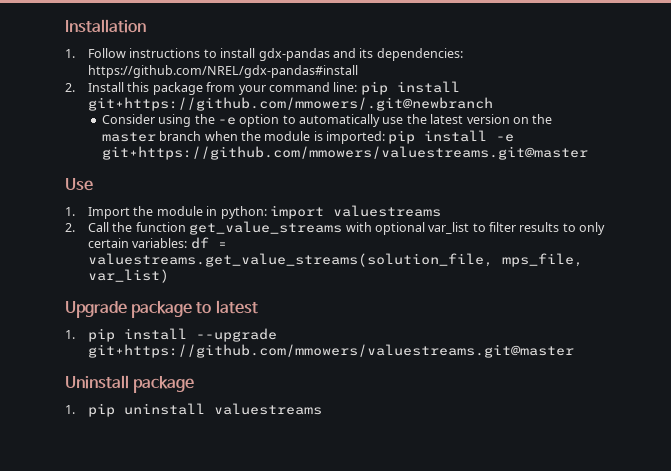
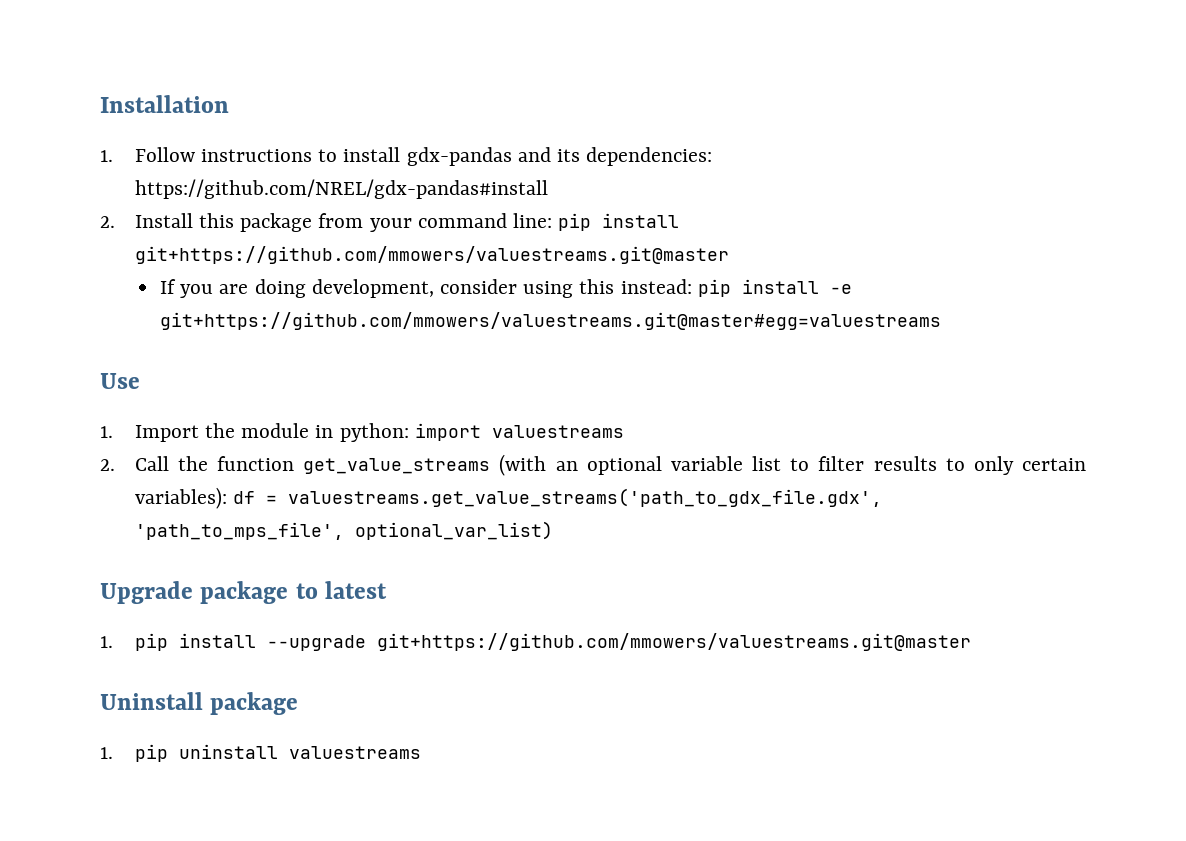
- 2. Install this package from your command line: pip install git+https://github.com/mmowers/.git@newbranch
- Consider using the -e option to automatically use the latest version on the master branch when the module is imported: pip install -e git+https://github.com/mmowers/valuestreams.git@master
+ 2. Install this package from your command line: pip install git+https://github.com/mmowers/valuestreams.git@master
+ If you are doing development, consider using this instead: pip install -e git+https://github.com/mmowers/valuestreams.git@master#egg=valuestreams
- 2. Call the function get_value_streams with optional var_list to filter results to only certain variables: df = valuestreams.get_value_streams(solution_file, mps_file, var_list)
+ 2. Call the function get_value_streams (with an optional variable list to filter results to only certain variables): df = valuestreams.get_value_streams('path_to_gdx_file.gdx', 'path_to_mps_file', optional_var_list)

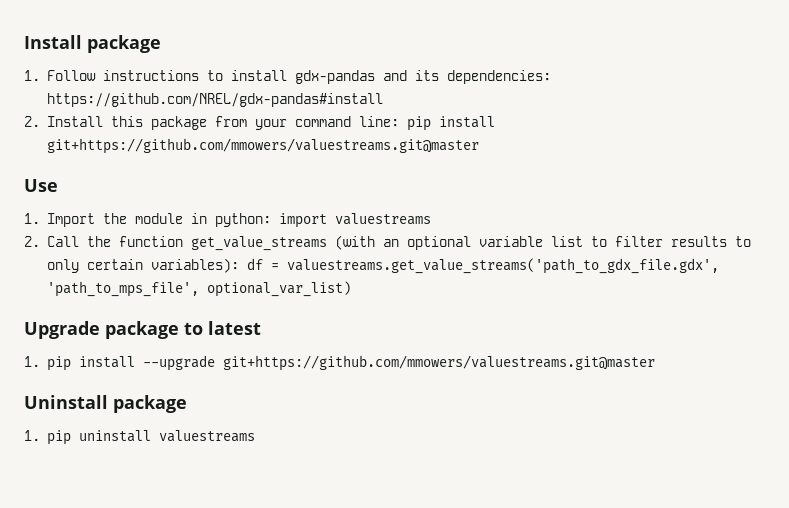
- Installation
+ Install package
- If you are doing development, consider using this instead: pip install -e git+https://github.com/mmowers/valuestreams.git@master#egg=valuestreams

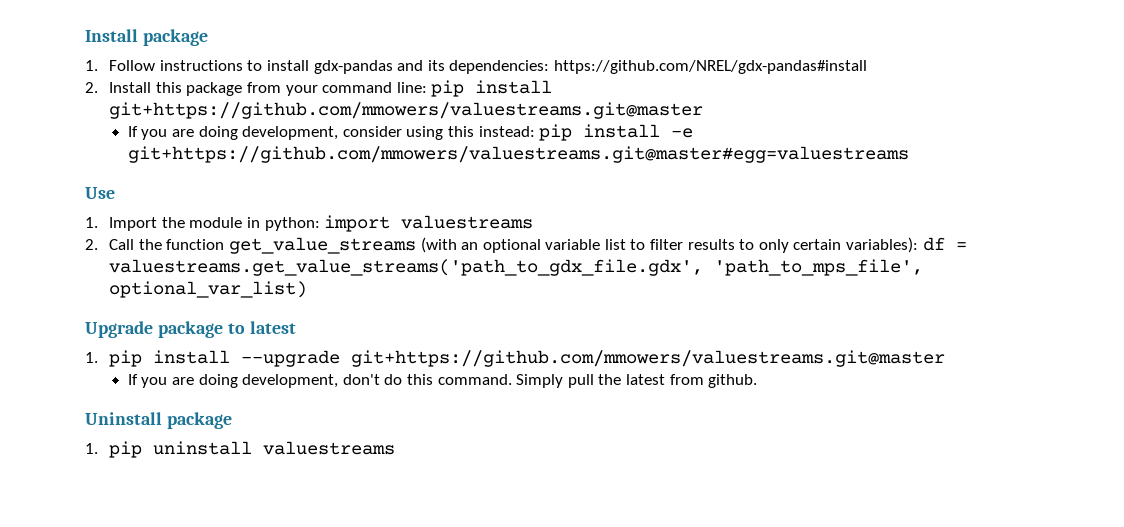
+ If you are doing development, consider using this instead: pip install -e git+https://github.com/mmowers/valuestreams.git@master#egg=valuestreams
+ If you are doing development, don't do this command. Simply pull the latest from github.

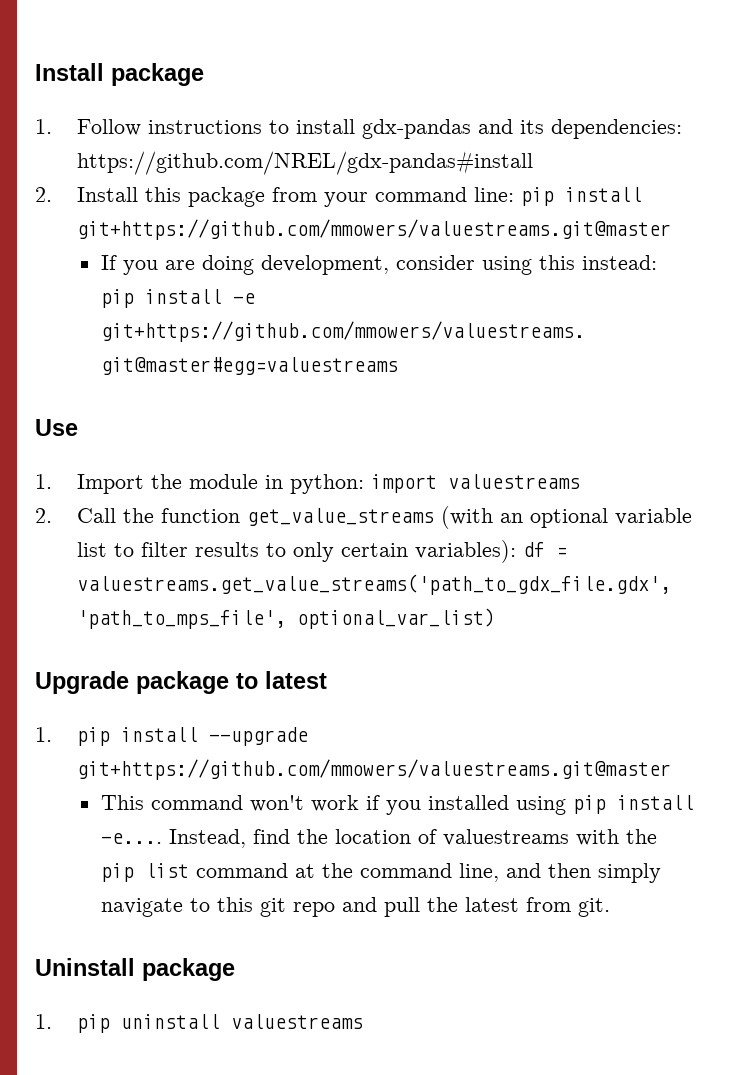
- If you are doing development, don't do this command. Simply pull the latest from github.
+ This command won't work if you installed using pip install -e.... Instead, find the location of valuestreams with the pip list command at the command line, and then simply navigate to this git repo and pull the latest from git.

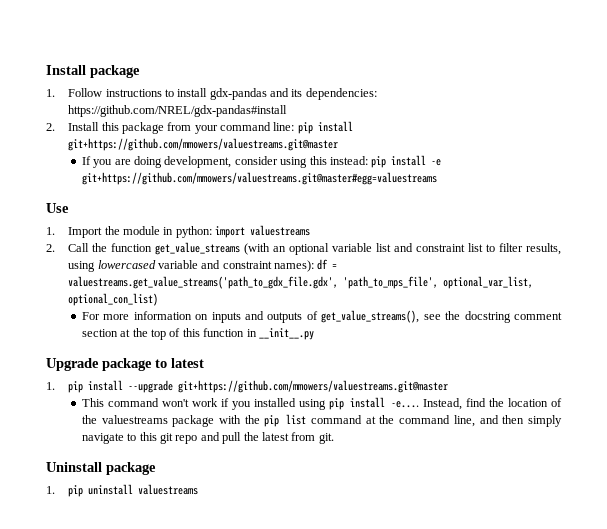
- 2. Call the function get_value_streams (with an optional variable list to filter results to only certain variables): df = valuestreams.get_value_streams('path_to_gdx_file.gdx', 'path_to_mps_file', optional_var_list)
+ 2. Call the function get_value_streams (with an optional variable list and constraint list to filter results, using lowercased variable and constraint names): df = valuestreams.get_value_streams('path_to_gdx_file.gdx', 'path_to_mps_file', optional_var_list, optional_con_list)
+ For more information on inputs and outputs of get_value_streams(), see the docstring comment section at the top of this function in __init__.py
- Instead, find the location of valuestreams with the pip list command at the command line, and then simply navigate to this git repo and pull the latest from git.
+ Instead, find the location of the valuestreams package with the pip list command at the command line, and then simply navigate to this git repo and pull the latest from git.

